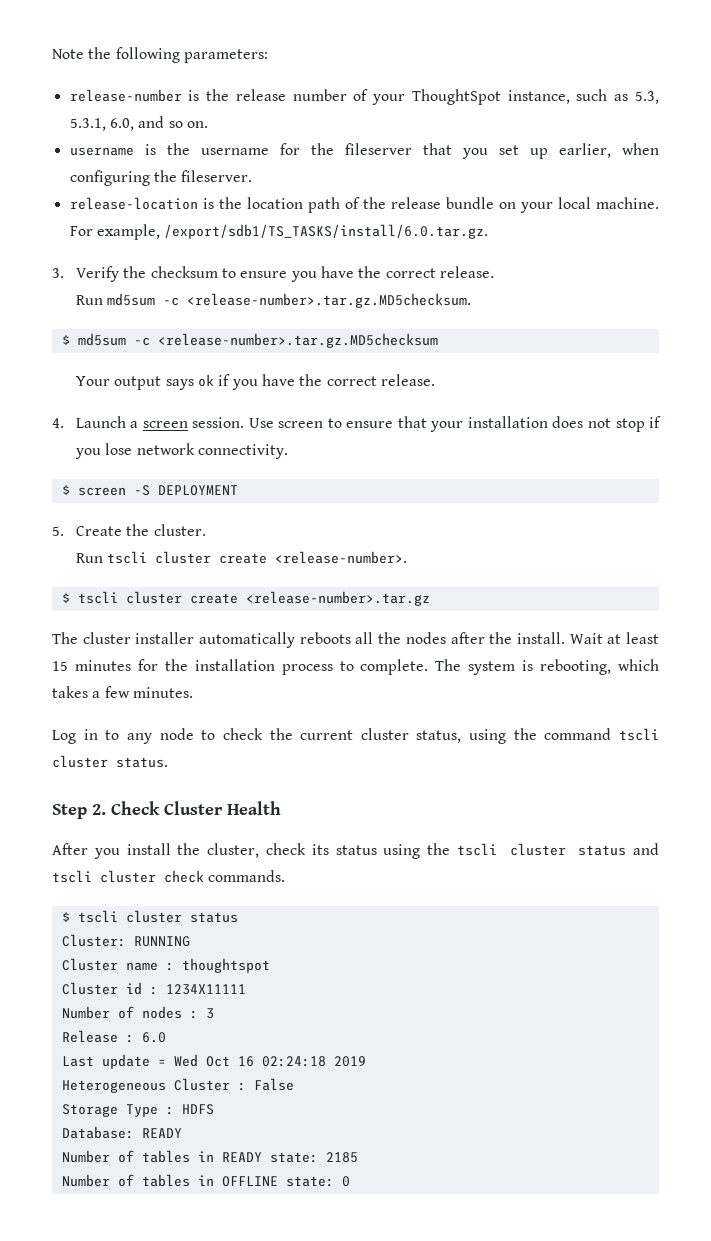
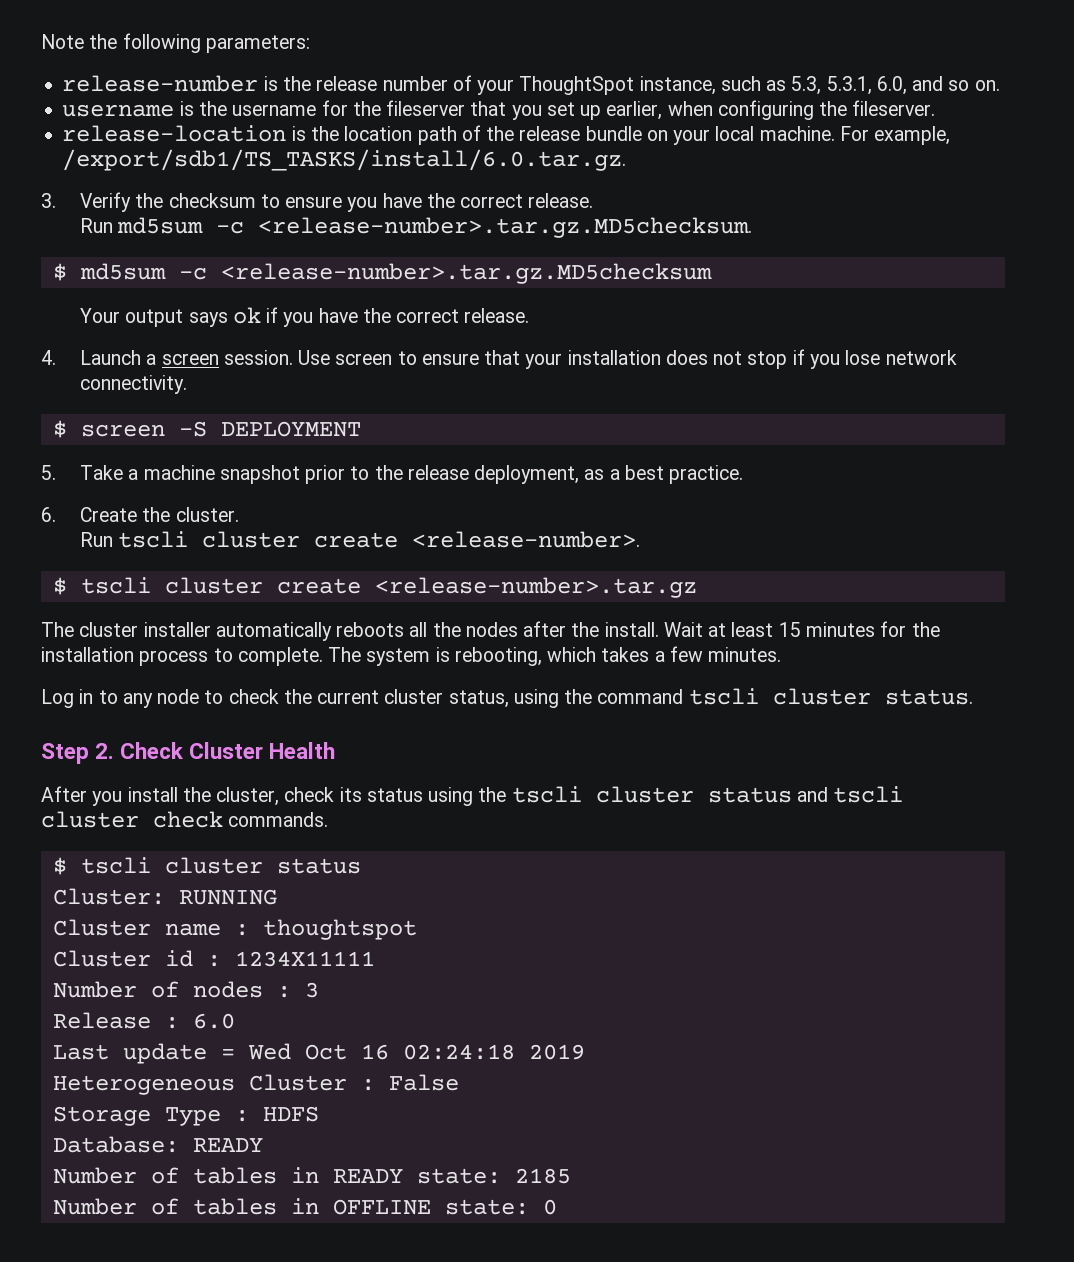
- 5. Create the cluster.
+ 5. Take a machine snapshot prior to the release deployment, as a best practice.
+ 6. Create the cluster.

